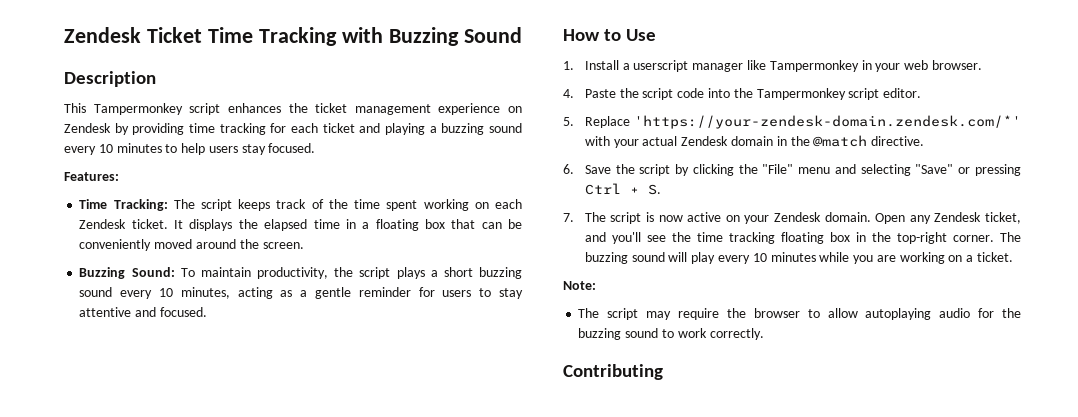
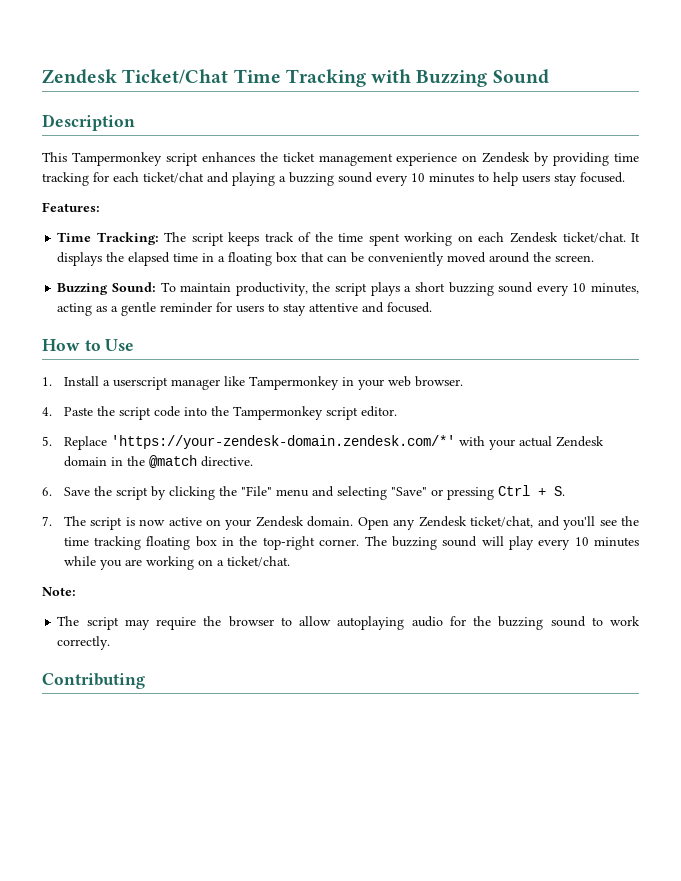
- Zendesk Ticket Time Tracking with Buzzing Sound
+ Zendesk Ticket/Chat Time Tracking with Buzzing Sound
- This Tampermonkey script enhances the ticket management experience on Zendesk by providing time tracking for each ticket and playing a buzzing sound every 10 minutes to help users stay focused.
+ This Tampermonkey script enhances the ticket management experience on Zendesk by providing time tracking for each ticket/chat and playing a buzzing sound every 10 minutes to help users stay focused.
- Time Tracking: The script keeps track of the time spent working on each Zendesk ticket.
+ Time Tracking: The script keeps track of the time spent working on each Zendesk ticket/chat.
- Open any Zendesk ticket, and you'll see the time tracking floating box in the top-right corner.
+ Open any Zendesk ticket/chat, and you'll see the time tracking floating box in the top-right corner.
- The buzzing sound will play every 10 minutes while you are working on a ticket.
+ The buzzing sound will play every 10 minutes while you are working on a ticket/chat.

